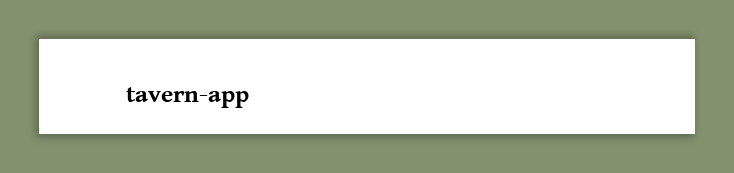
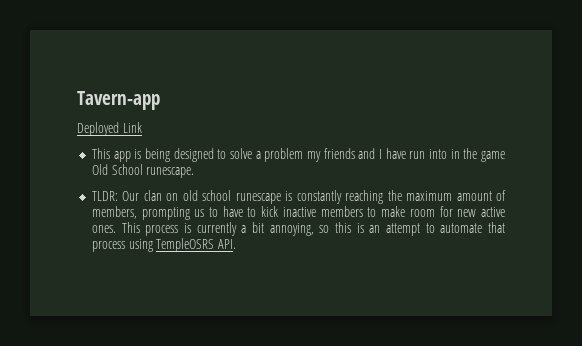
- tavern-app
+ Tavern-app
+ Deployed Link
+ This app is being designed to solve a problem my friends and I have run into in the game Old School runescape.
+ TLDR: Our clan on old school runescape is constantly reaching the maximum amount of members, prompting us to have to kick inactive members to make room for new active ones. This process is currently a bit annoying, so this is an attempt to automate that process using TempleOSRS API.

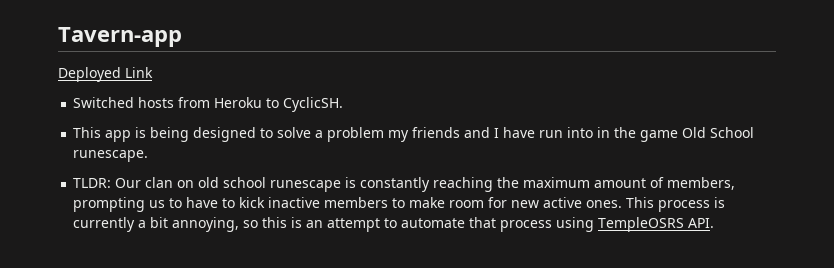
+ Switched hosts from Heroku to CyclicSH.

